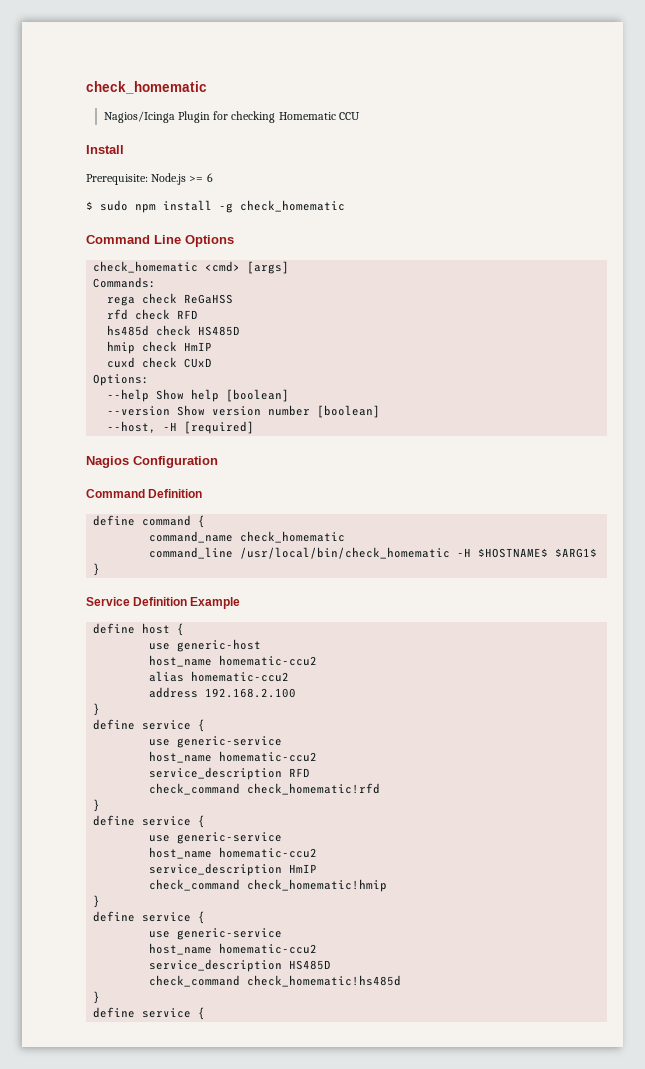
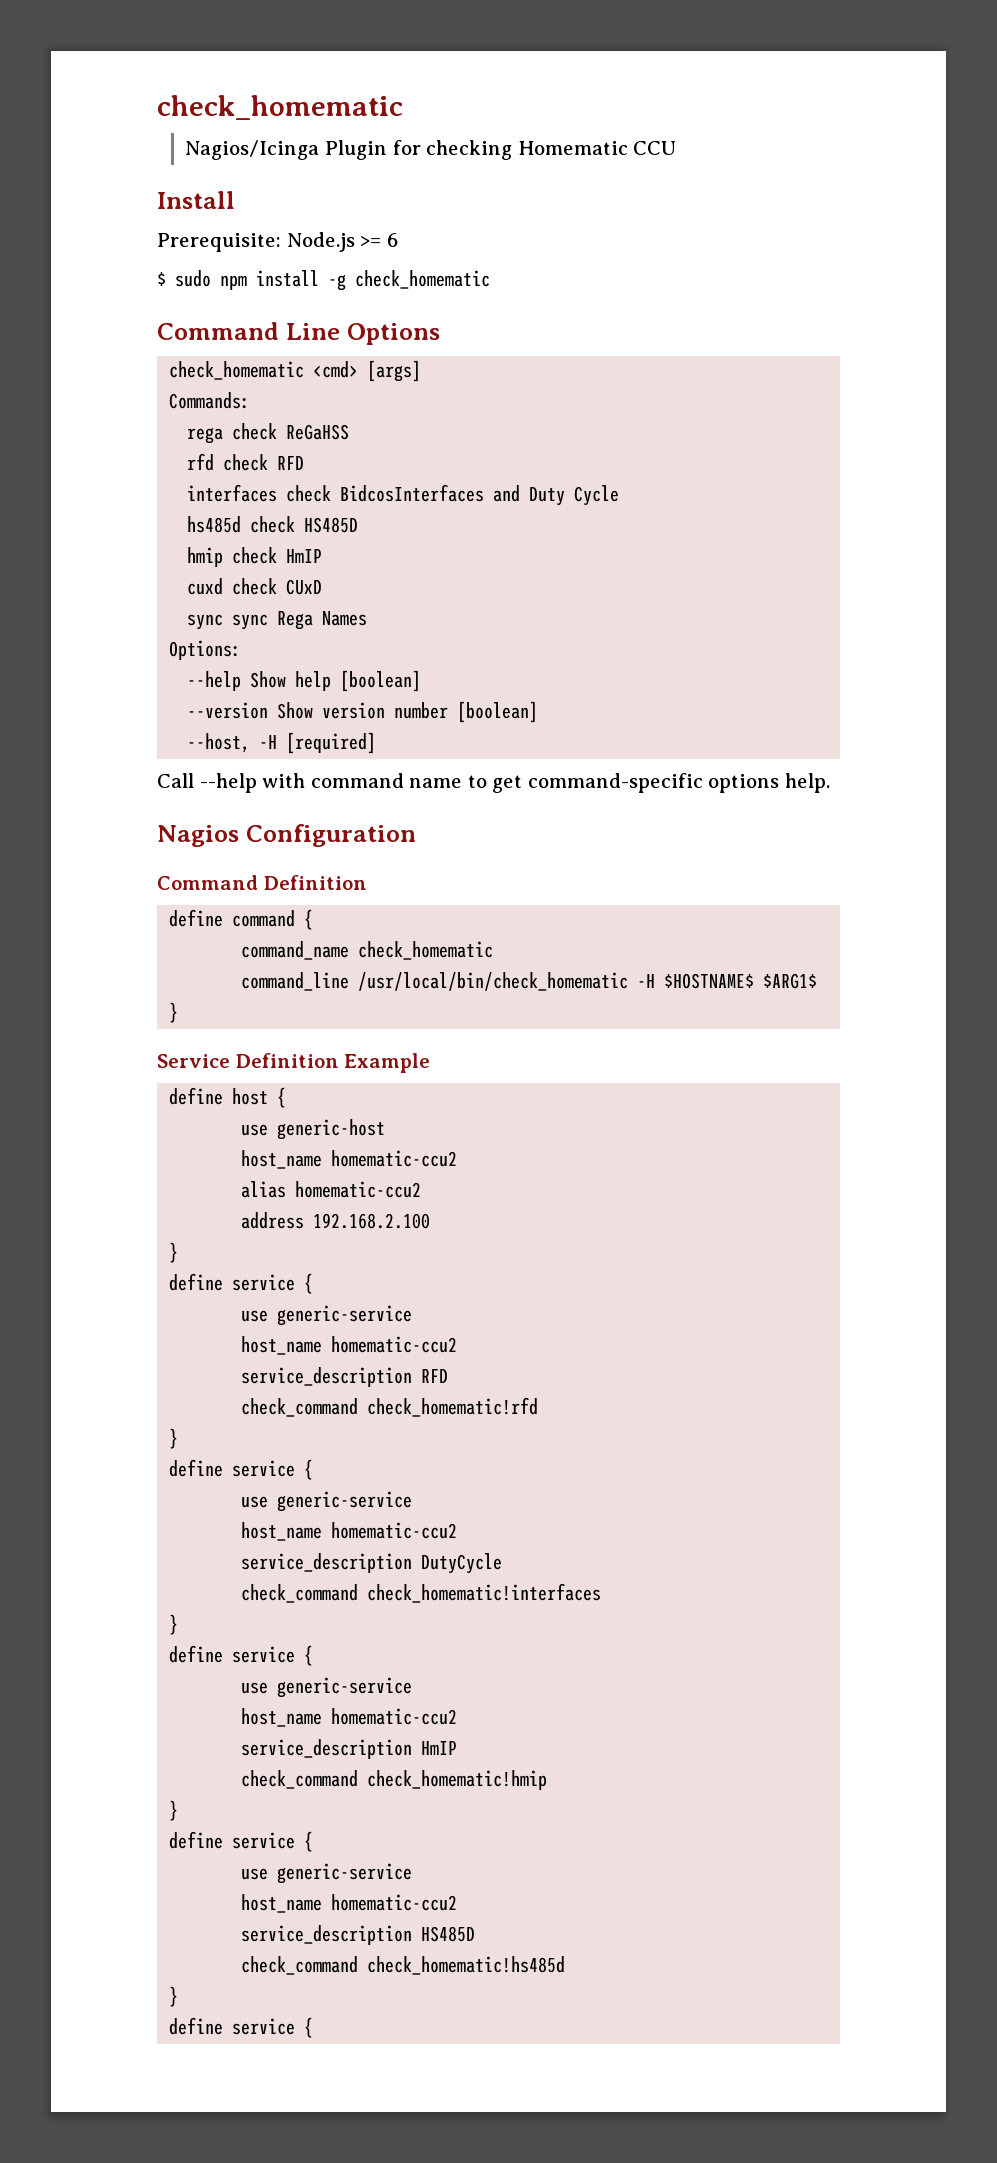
+ interfaces check BidcosInterfaces and Duty Cycle
+ sync sync Rega Names
+ Call --help with command name to get command-specific options help.
+ service_description DutyCycle
+ check_command check_homematic!interfaces
+ }
+ define service {
+ use generic-service
+ host_name homematic-ccu2

